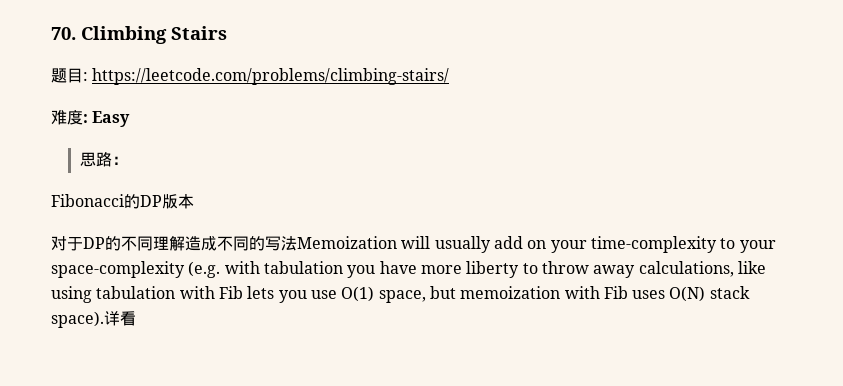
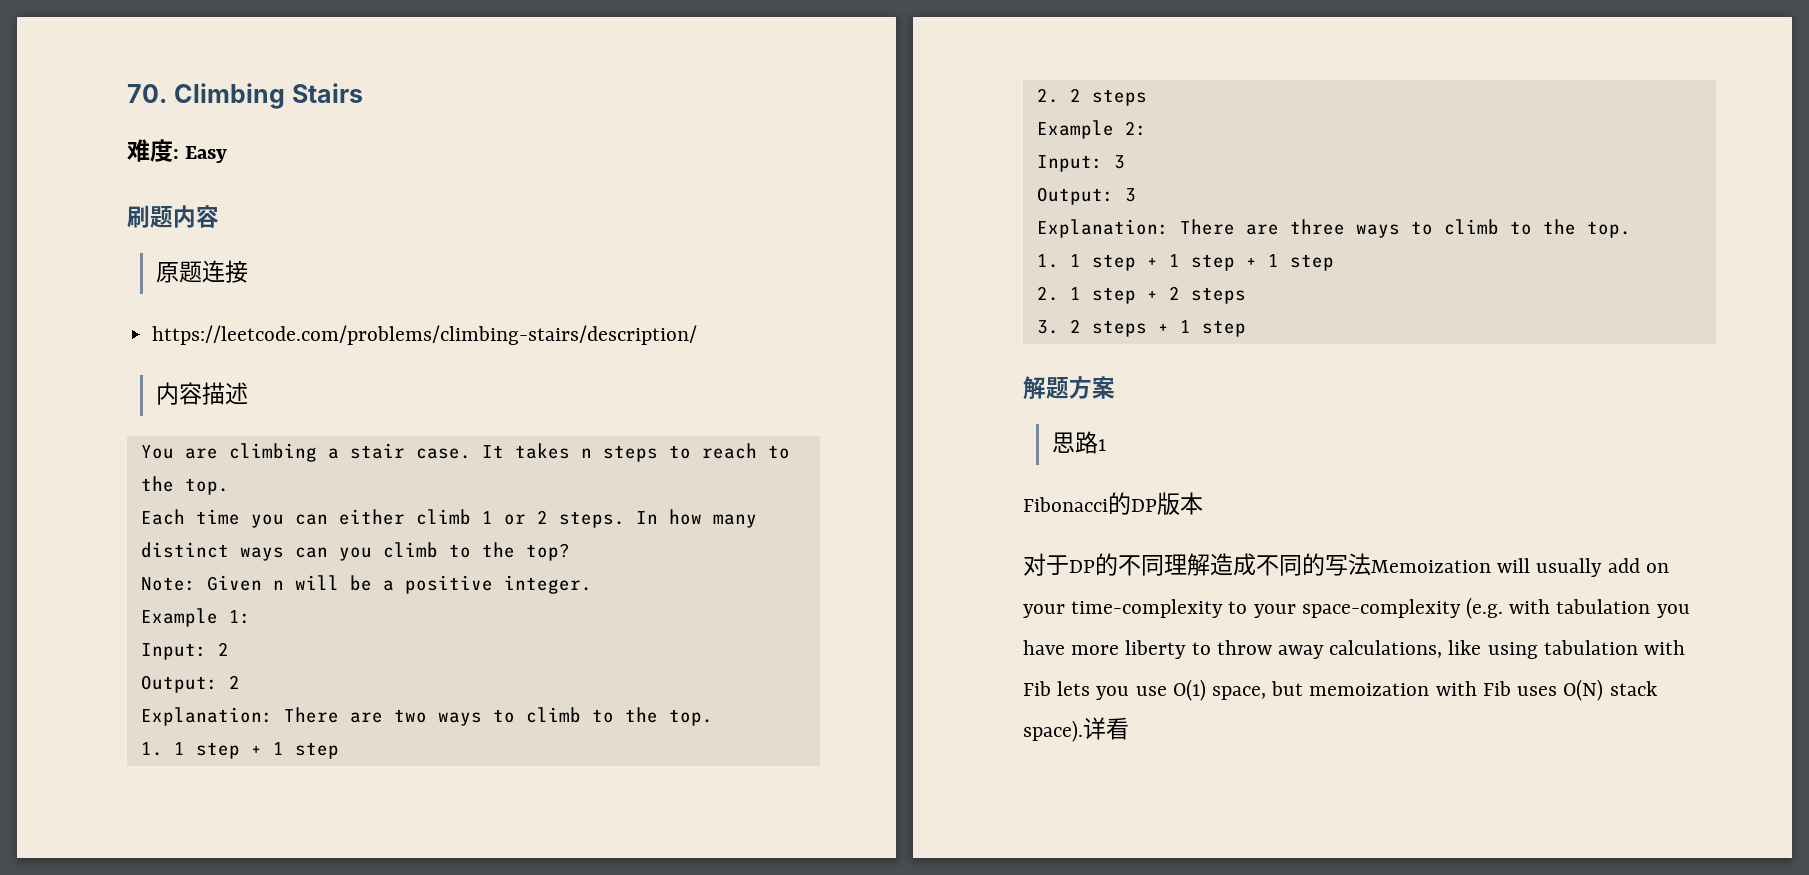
- 题目: https://leetcode.com/problems/climbing-stairs/
+ 刷题内容
+ 原题连接
+ https://leetcode.com/problems/climbing-stairs/description/
+ 内容描述
+ You are climbing a stair case. It takes n steps to reach to the top.
+ Each time you can either climb 1 or 2 steps. In how many distinct ways can you climb to the top?
+ Note: Given n will be a positive integer.
+ Example 1:
+ Input: 2
+ Output: 2
+ Explanation: There are two ways to climb to the top.
+ 1. 1 step + 1 step
+ 2. 2 steps
+ Example 2:
+ Input: 3
+ Output: 3
+ Explanation: There are three ways to climb to the top.
+ 1. 1 step + 1 step + 1 step
+ 2. 1 step + 2 steps
+ 3. 2 steps + 1 step
+ 解题方案
- 思路：
+ 思路1

